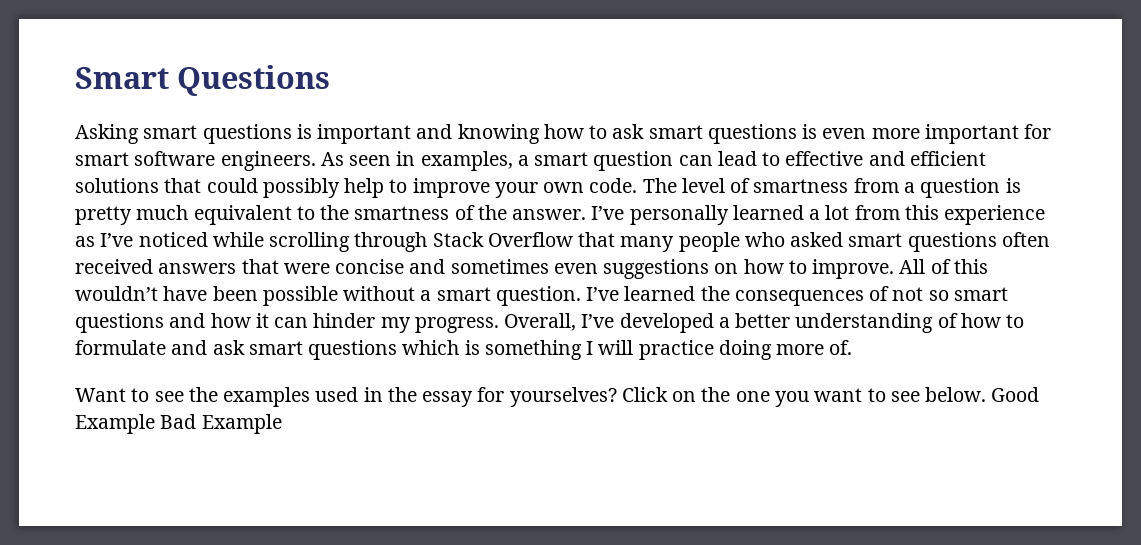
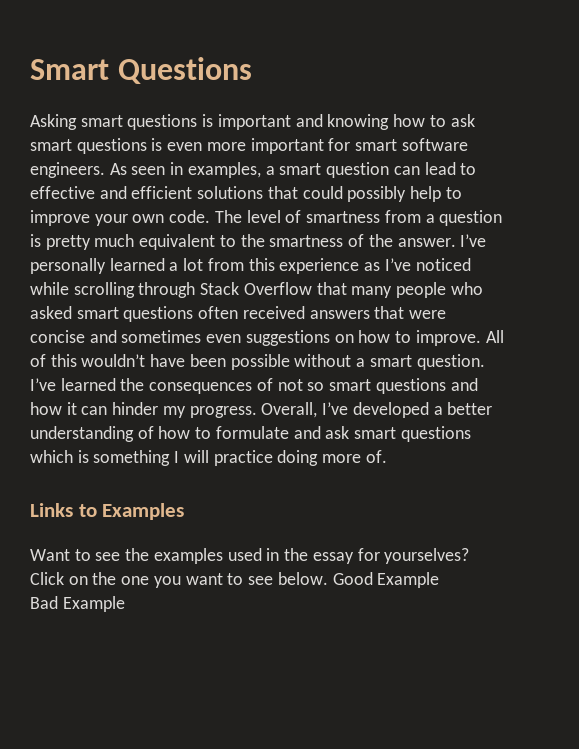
+ Links to Examples
- Good Example Bad Example
+ Good Example
+ Bad Example

